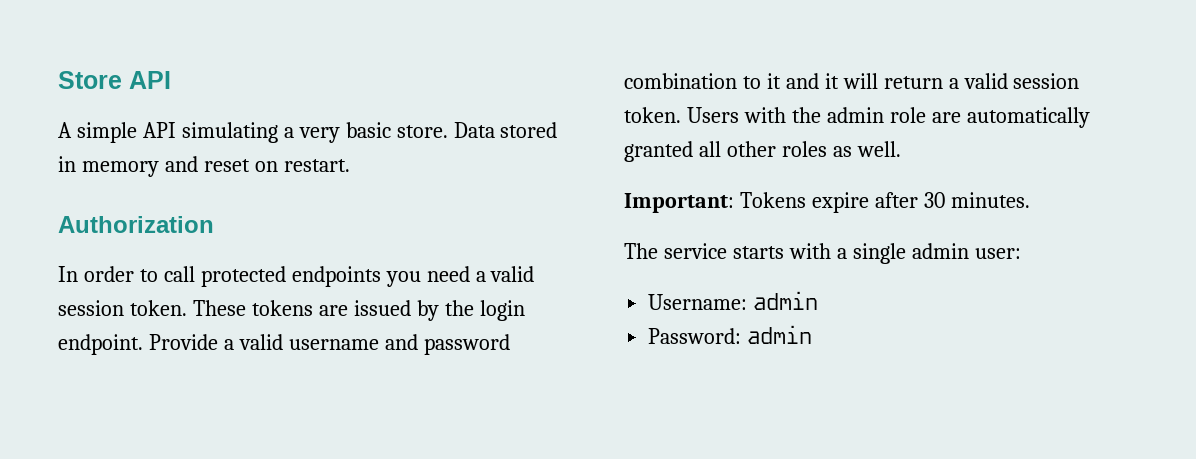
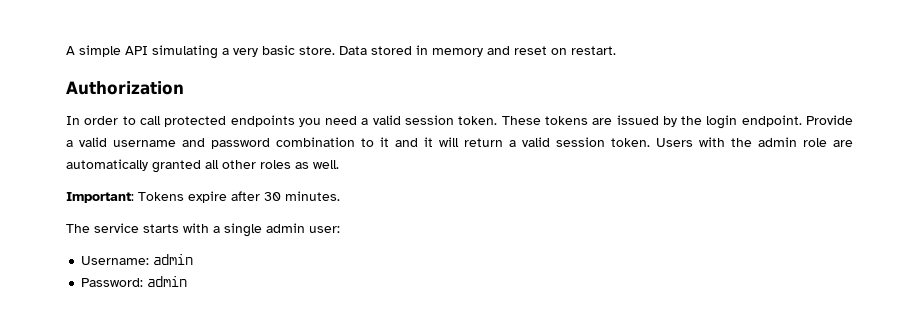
- Store API

